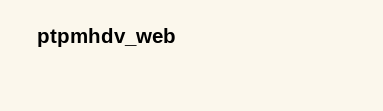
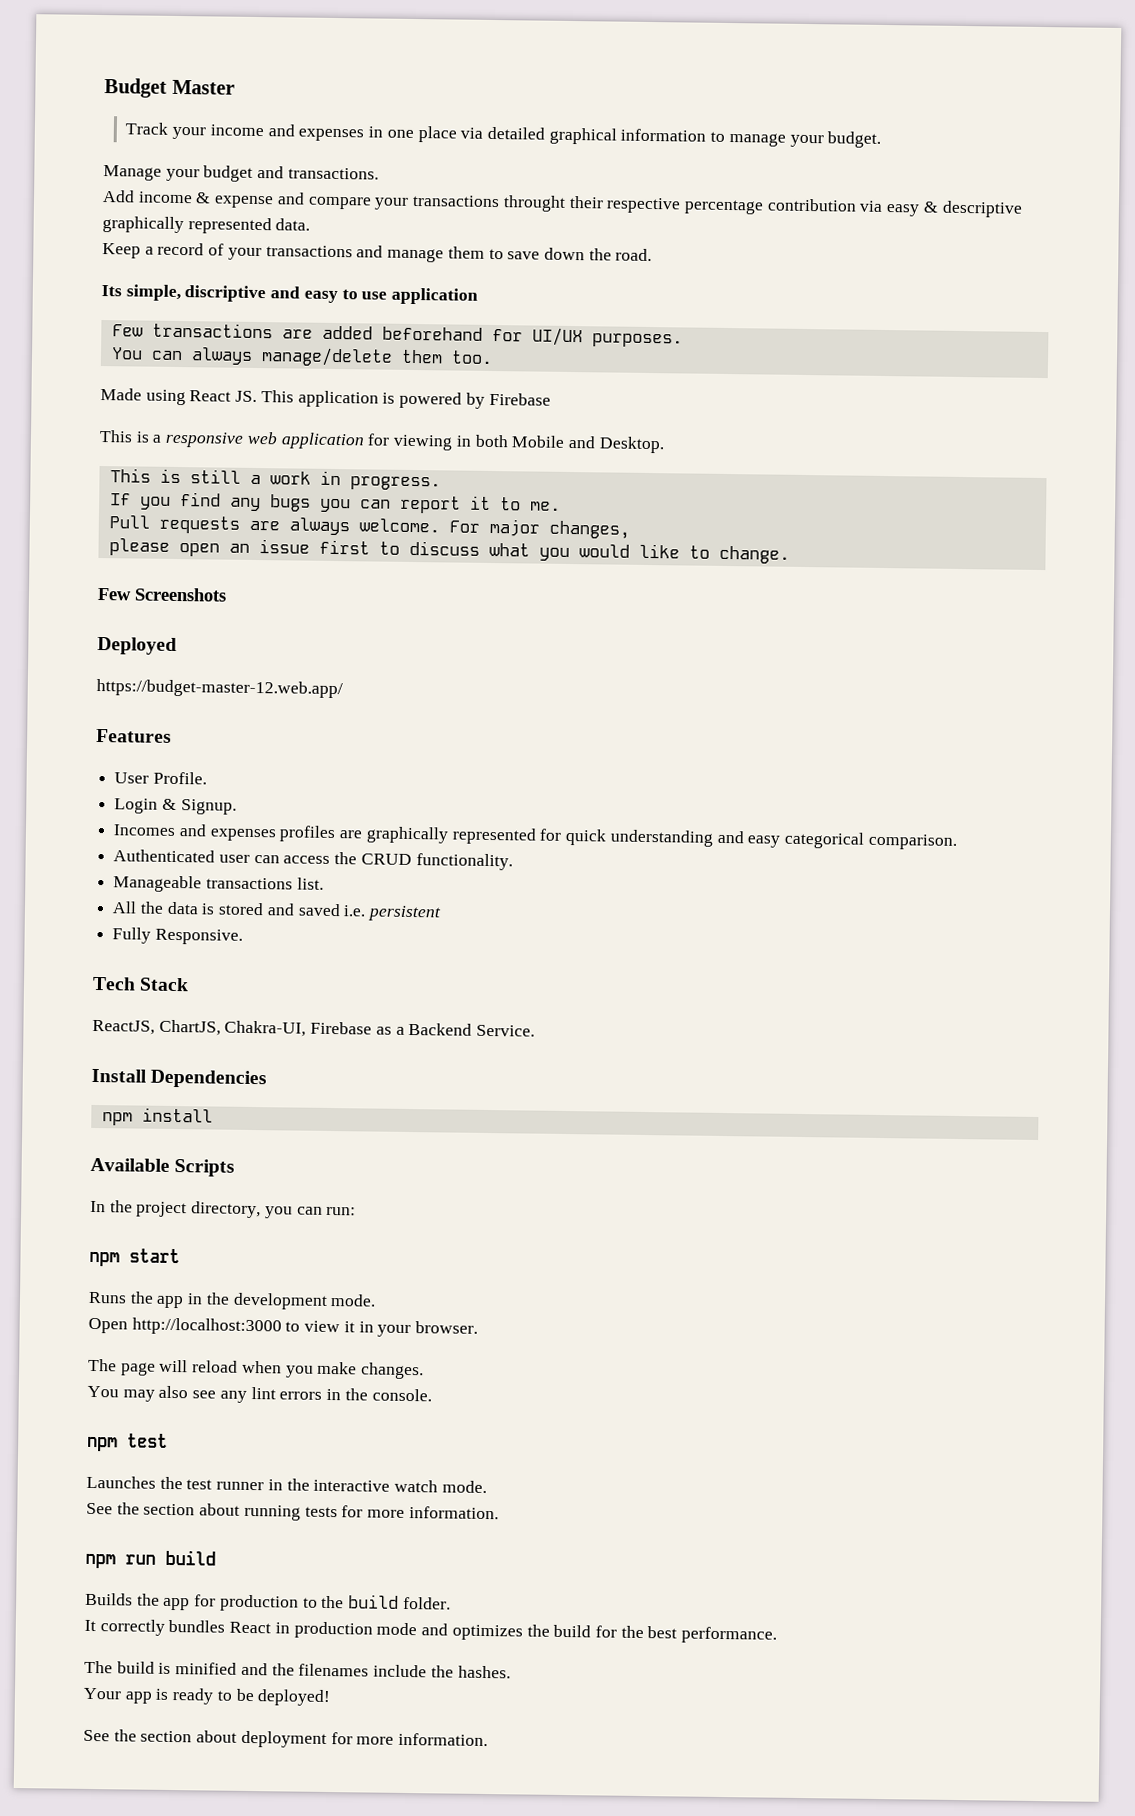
- ptpmhdv_web
+ Budget Master
+ Track your income and expenses in one place via detailed graphical information to manage your budget.
+ Manage your budget and transactions.
+ Add income & expense and compare your transactions throught their respective percentage contribution via easy & descriptive graphically represented data.
+ Keep a record of your transactions and manage them to save down the road.
+ Its simple, discriptive and easy to use application
+ Few transactions are added beforehand for UI/UX purposes.
+ You can always manage/delete them too.
+ Made using React JS. This application is powered by Firebase
+ This is a responsive web application for viewing in both Mobile and Desktop.
+ This is still a work in progress.
+ If you find any bugs you can report it to me.
+ Pull requests are always welcome. For major changes,
+ please open an issue first to discuss what you would like to change.
+ Few Screenshots
+ Deployed
+ https://budget-master-12.web.app/
+ Features
+ User Profile.
+ Login & Signup.
+ Incomes and expenses profiles are graphically represented for quick understanding and easy categorical comparison.
+ Authenticated user can access the CRUD functionality.
+ Manageable transactions list.
+ All the data is stored and saved i.e. persistent
+ Fully Responsive.
+ Tech Stack
+ ReactJS, ChartJS, Chakra-UI, Firebase as a Backend Service.
+ Install Dependencies
+ npm install
+ Available Scripts
+ In the project directory, you can run:
+ npm start
+ Runs the app in the development mode.
+ Open http://localhost:3000 to view it in your browser.
+ The page will reload when you make changes.
+ You may also see any lint errors in the console.
+ npm test
+ Launches the test runner in the interactive watch mode.
+ See the section about running tests for more information.
+ npm run build
+ Builds the app for production to the build folder.
+ It correctly bundles React in production mode and optimizes the build for the best performance.
+ The build is minified and the filenames include the hashes.
+ Your app is ready to be deployed!
+ See the section about deployment for more information.

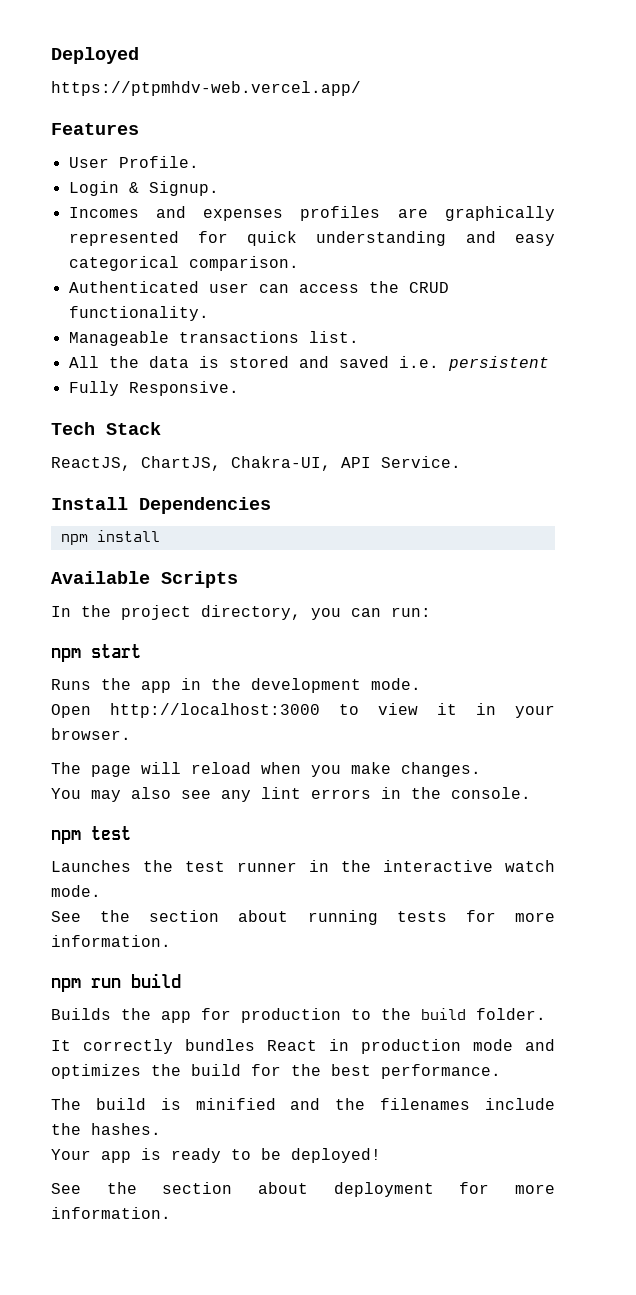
- Budget Master
- Track your income and expenses in one place via detailed graphical information to manage your budget.
- Manage your budget and transactions.
- Add income & expense and compare your transactions throught their respective percentage contribution via easy & descriptive graphically represented data.
- Keep a record of your transactions and manage them to save down the road.
- Its simple, discriptive and easy to use application
- Few transactions are added beforehand for UI/UX purposes.
- You can always manage/delete them too.
- Made using React JS. This application is powered by Firebase
- This is a responsive web application for viewing in both Mobile and Desktop.
- This is still a work in progress.
- If you find any bugs you can report it to me.
- Pull requests are always welcome. For major changes,
- please open an issue first to discuss what you would like to change.
- Few Screenshots
- https://budget-master-12.web.app/
+ https://ptpmhdv-web.vercel.app/
- ReactJS, ChartJS, Chakra-UI, Firebase as a Backend Service.
+ ReactJS, ChartJS, Chakra-UI, API Service.

